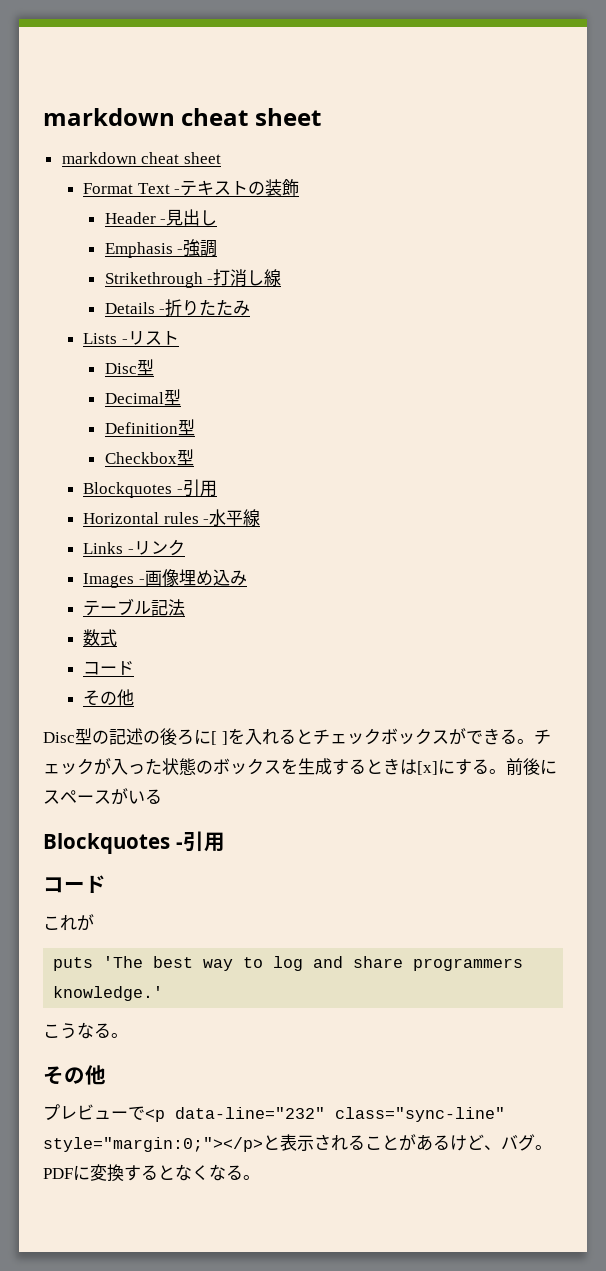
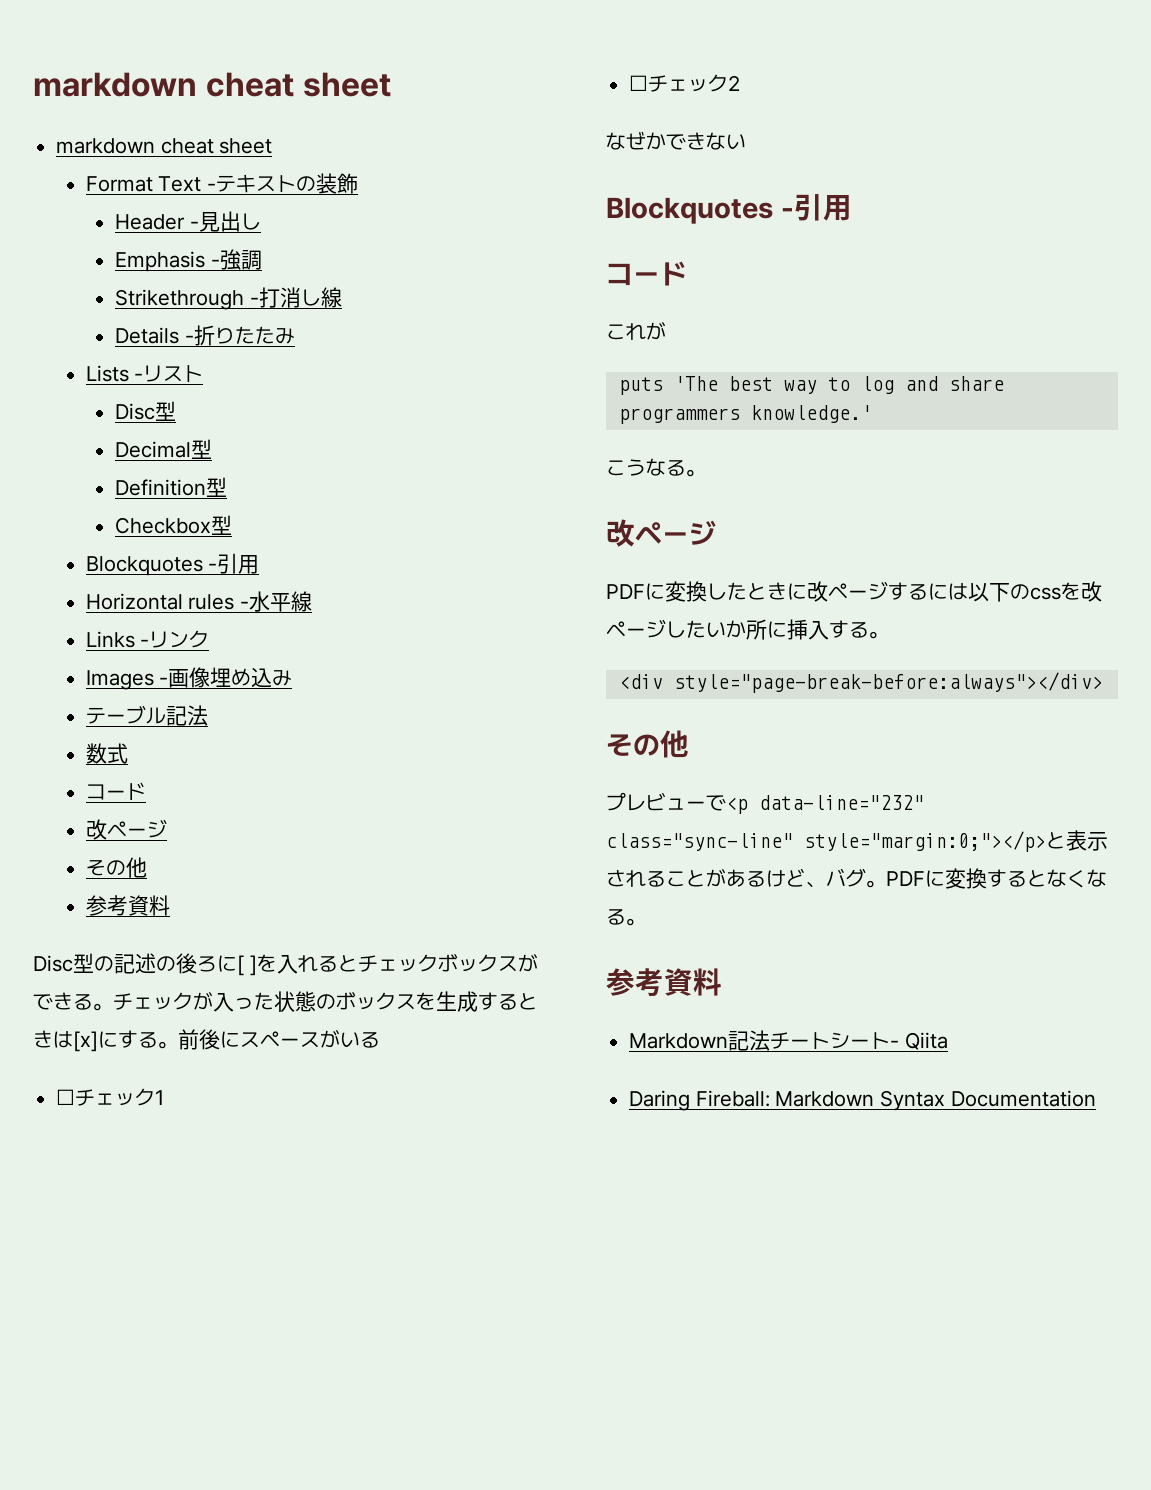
  数式
  コード
+ 改ページ
  その他
+ 参考資料
+ ☐チェック1
+ ☐チェック2
+ なぜかできない
  こうなる。
+ 改ページ
+ PDFに変換したときに改ページするには以下のcssを改ページしたいか所に挿入する。
+ <div style="page-break-before:always"></div>
  PDFに変換するとなくなる。
+ 参考資料
+ Markdown記法チートシート- Qiita
+ Daring Fireball: Markdown Syntax Documentation

